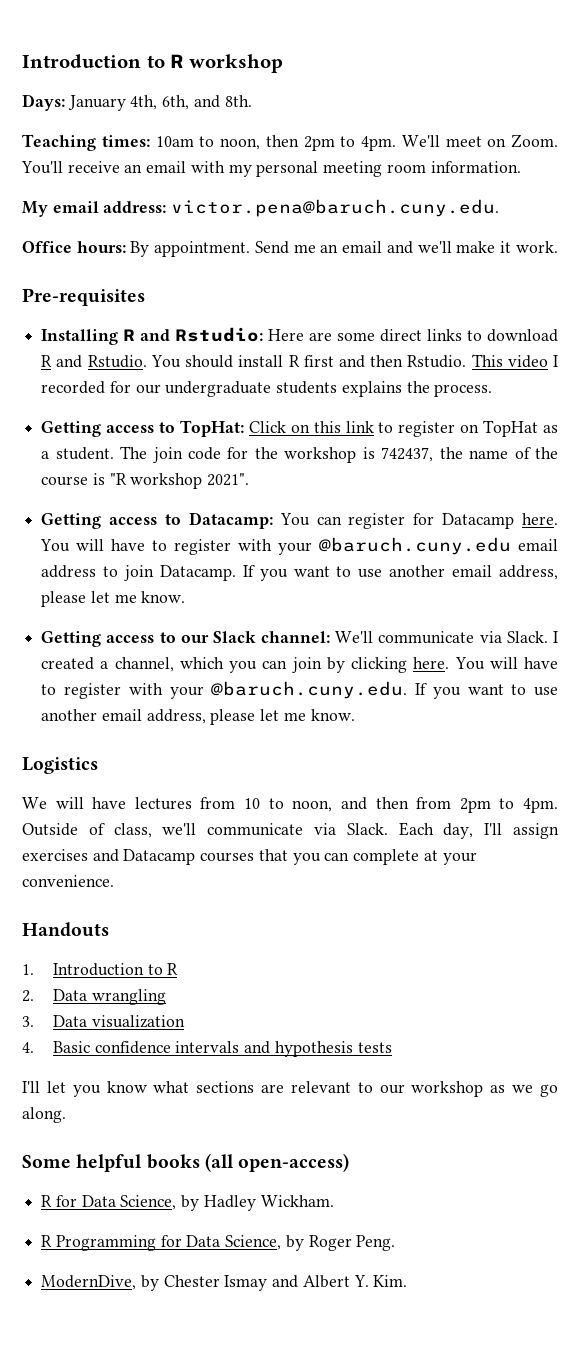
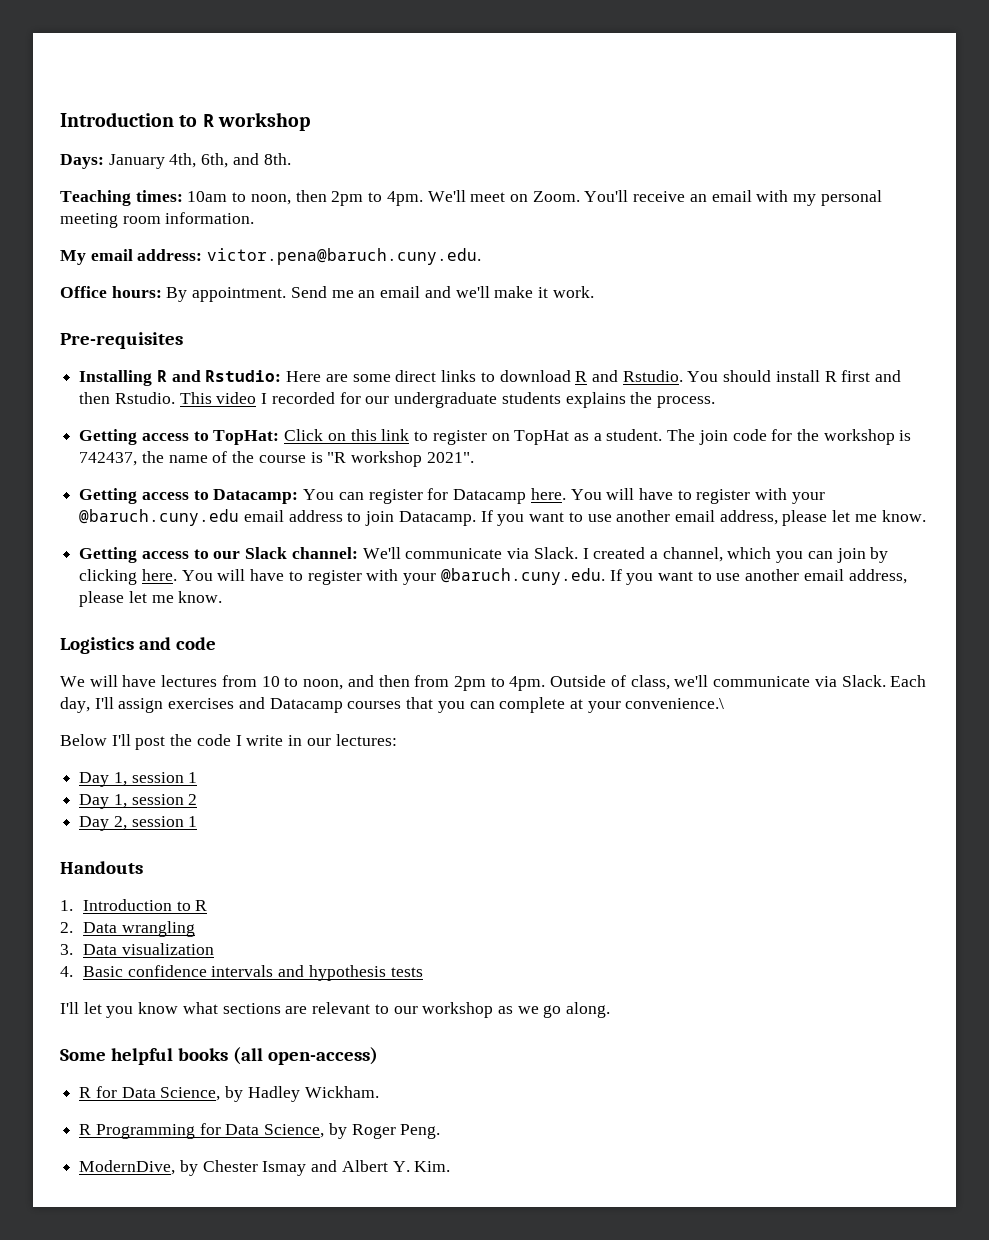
- Logistics
+ Logistics and code
- Each day, I'll assign exercises and Datacamp courses that you can complete at your convenience.
+ Each day, I'll assign exercises and Datacamp courses that you can complete at your convenience.\
+ Below I'll post the code I write in our lectures:
+ Day 1, session 1
+ Day 1, session 2
+ Day 2, session 1

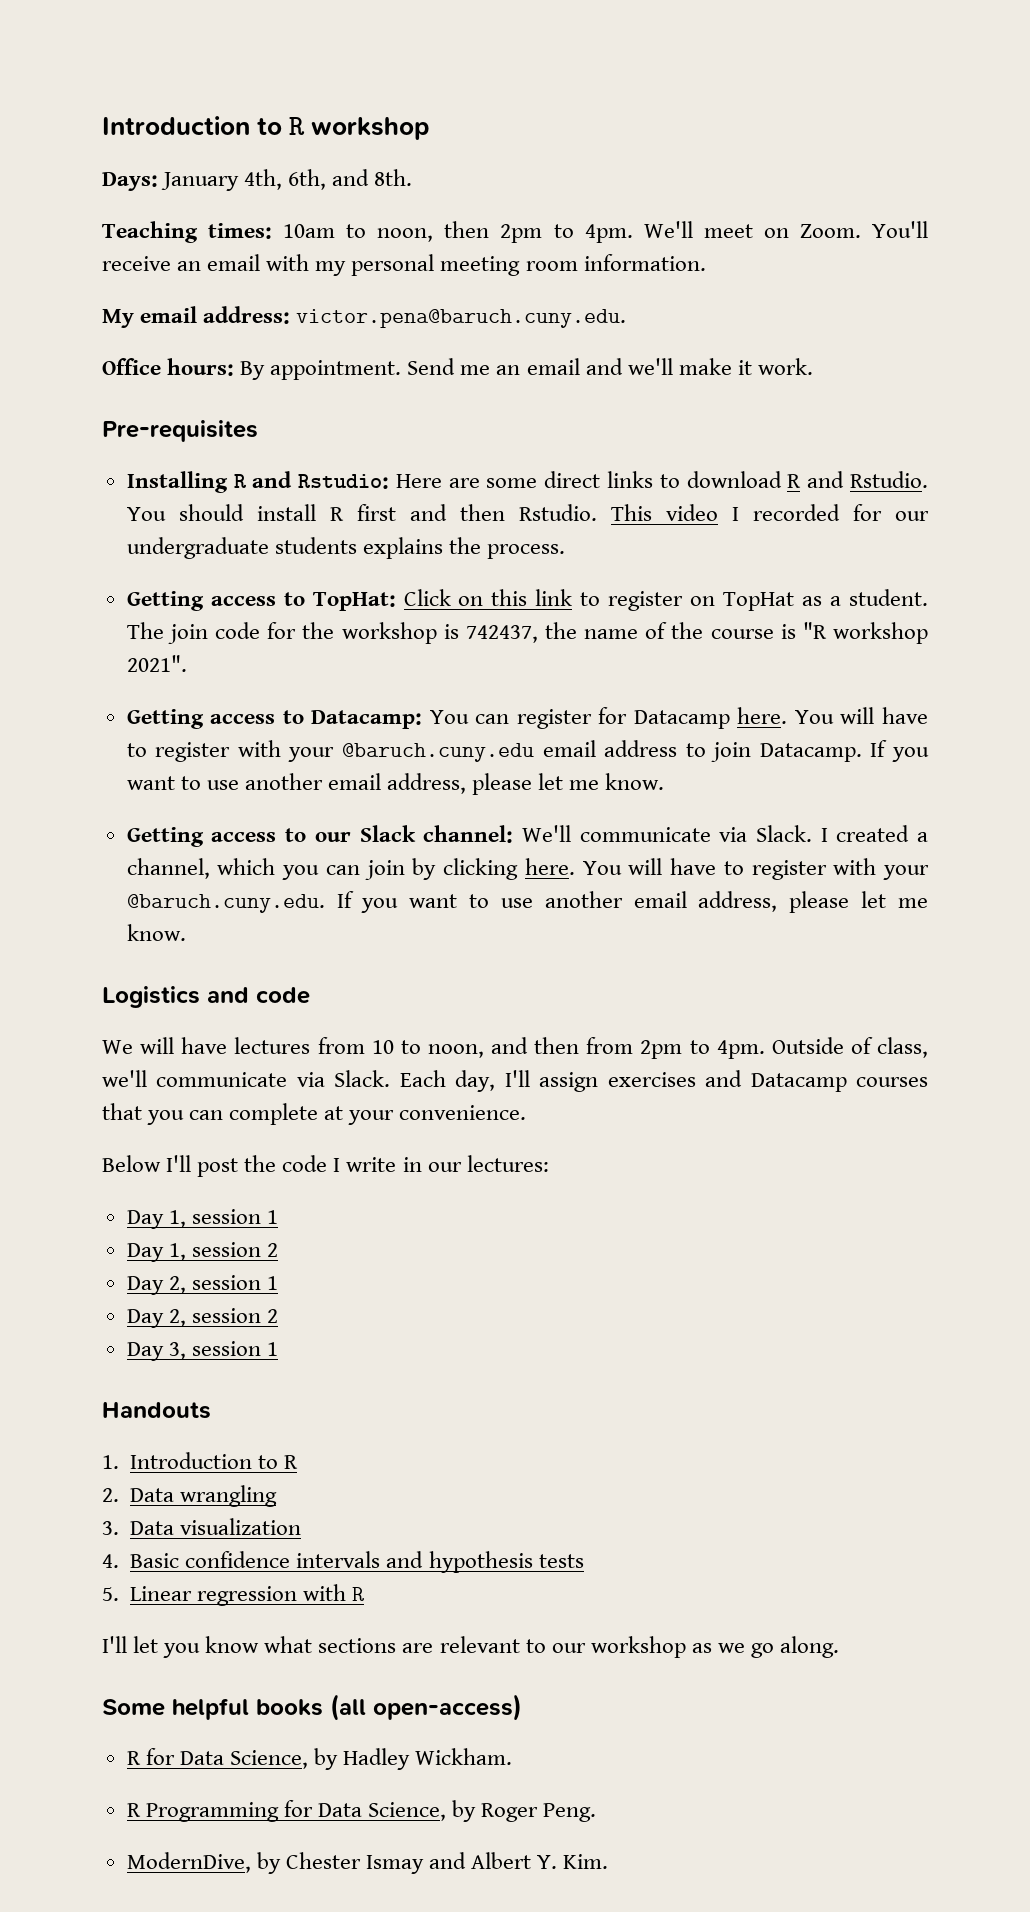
- Each day, I'll assign exercises and Datacamp courses that you can complete at your convenience.\
+ Each day, I'll assign exercises and Datacamp courses that you can complete at your convenience.
+ Day 2, session 2
+ Day 3, session 1
+ 5. Linear regression with R

